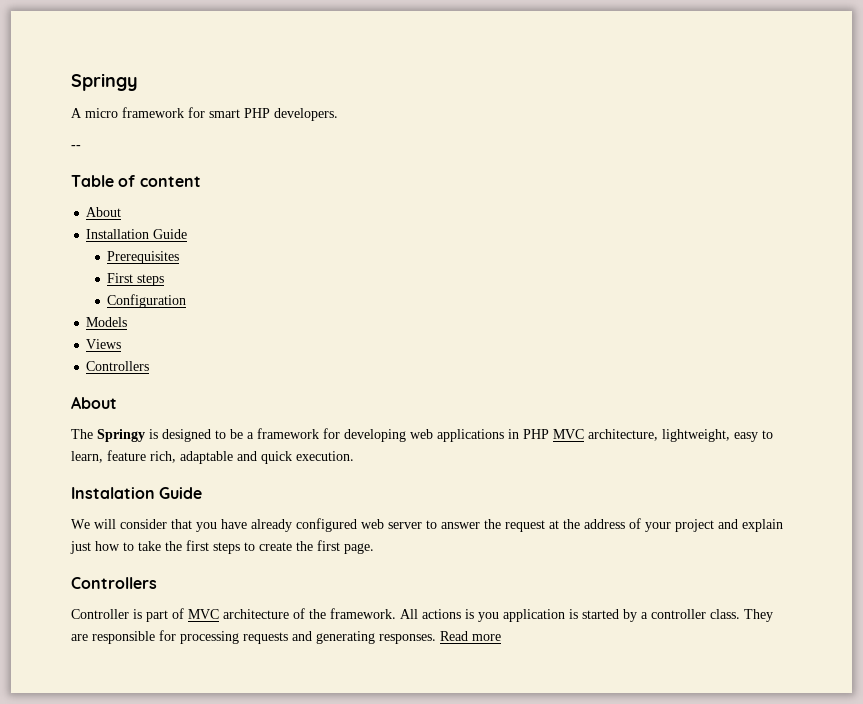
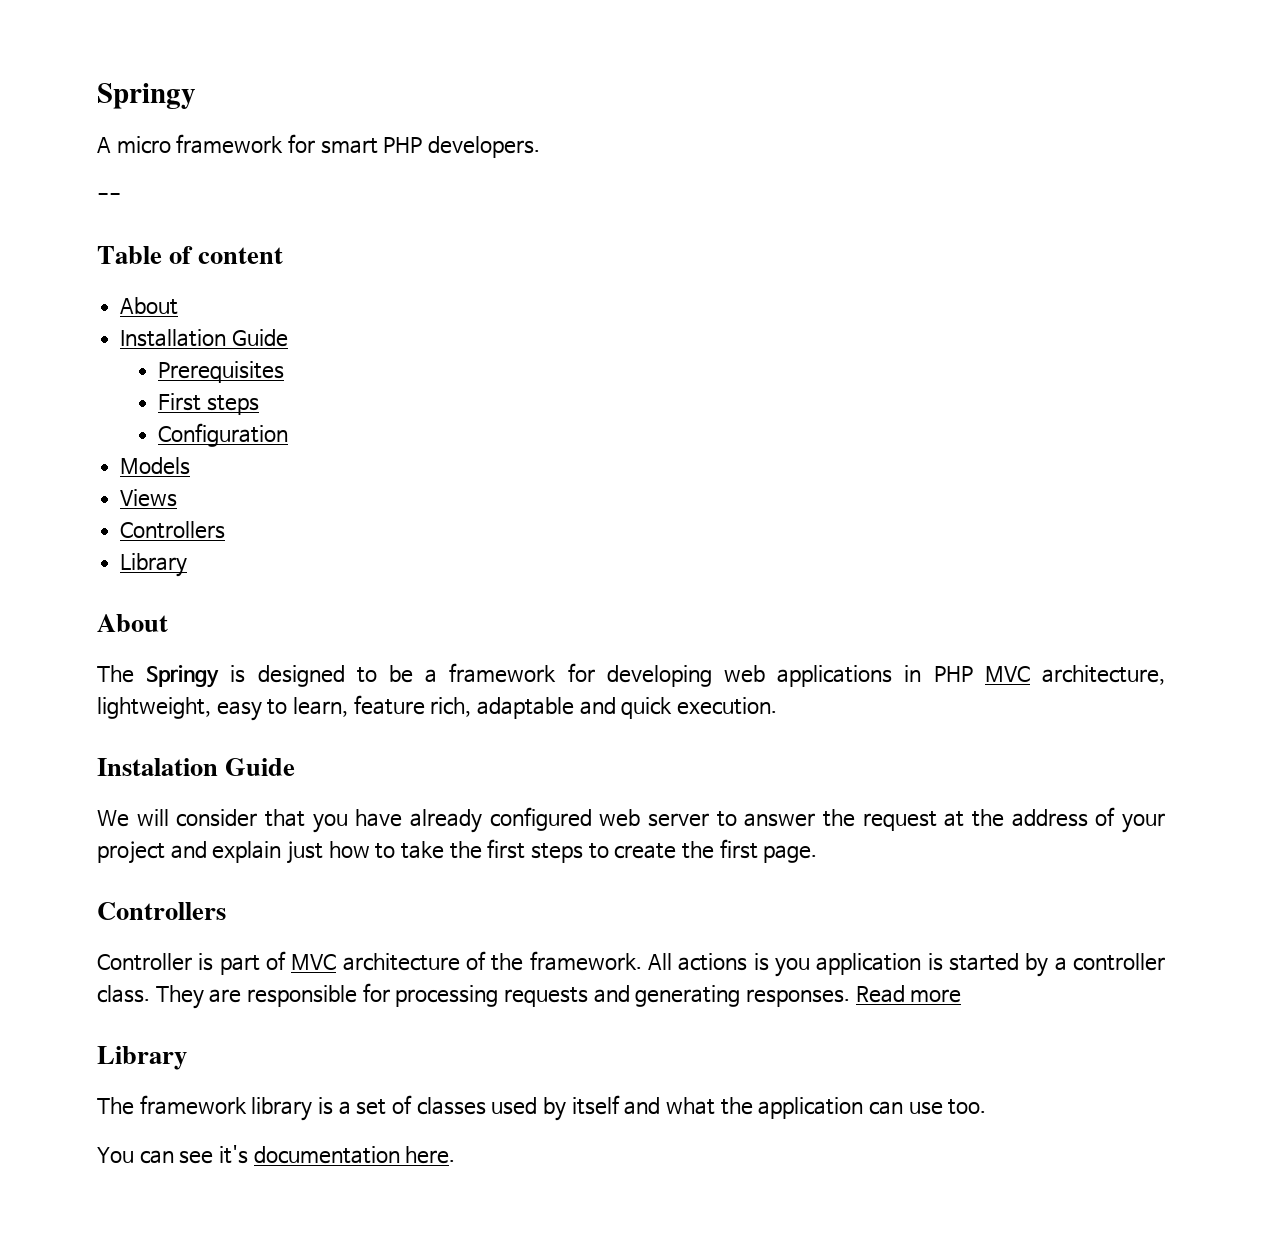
  Views
  Controllers
+ Library
  Read more
+ Library
+ The framework library is a set of classes used by itself and what the application can use too.
+ You can see it's documentation here.

